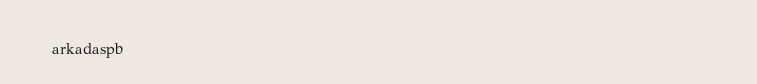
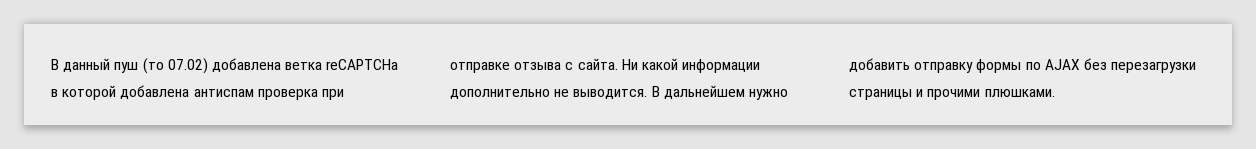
- arkadaspb
+ В данный пуш (то 07.02) добавлена ветка reCAPTCHa в которой добавлена антиспам проверка при отправке отзыва с сайта. Ни какой информации дополнительно не выводится. В дальнейшем нужно добавить отправку формы по AJAX без перезагрузки страницы и прочими плюшками.

